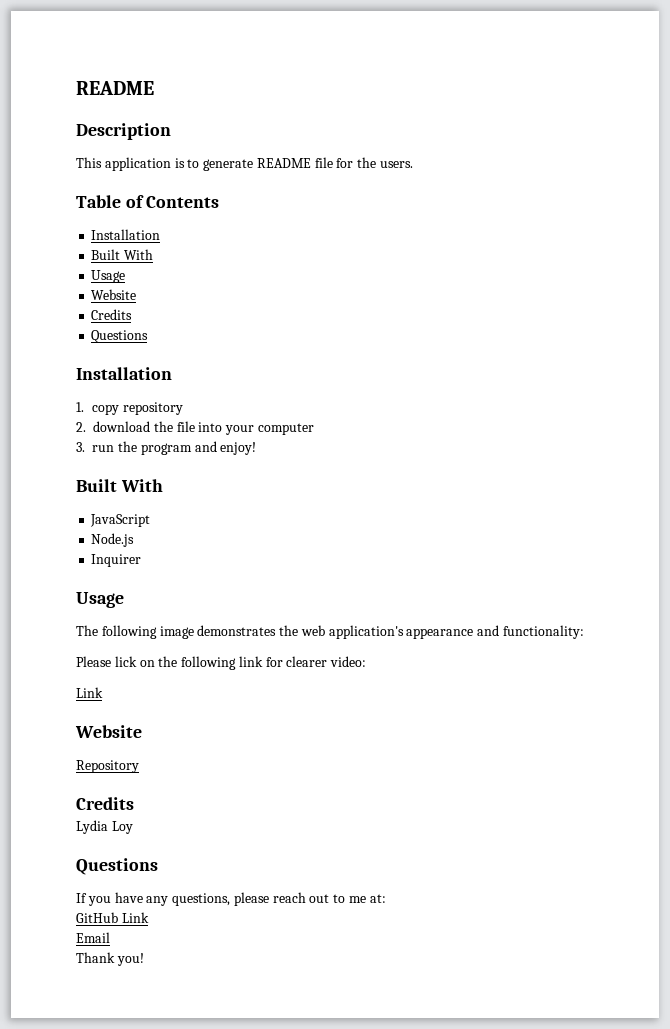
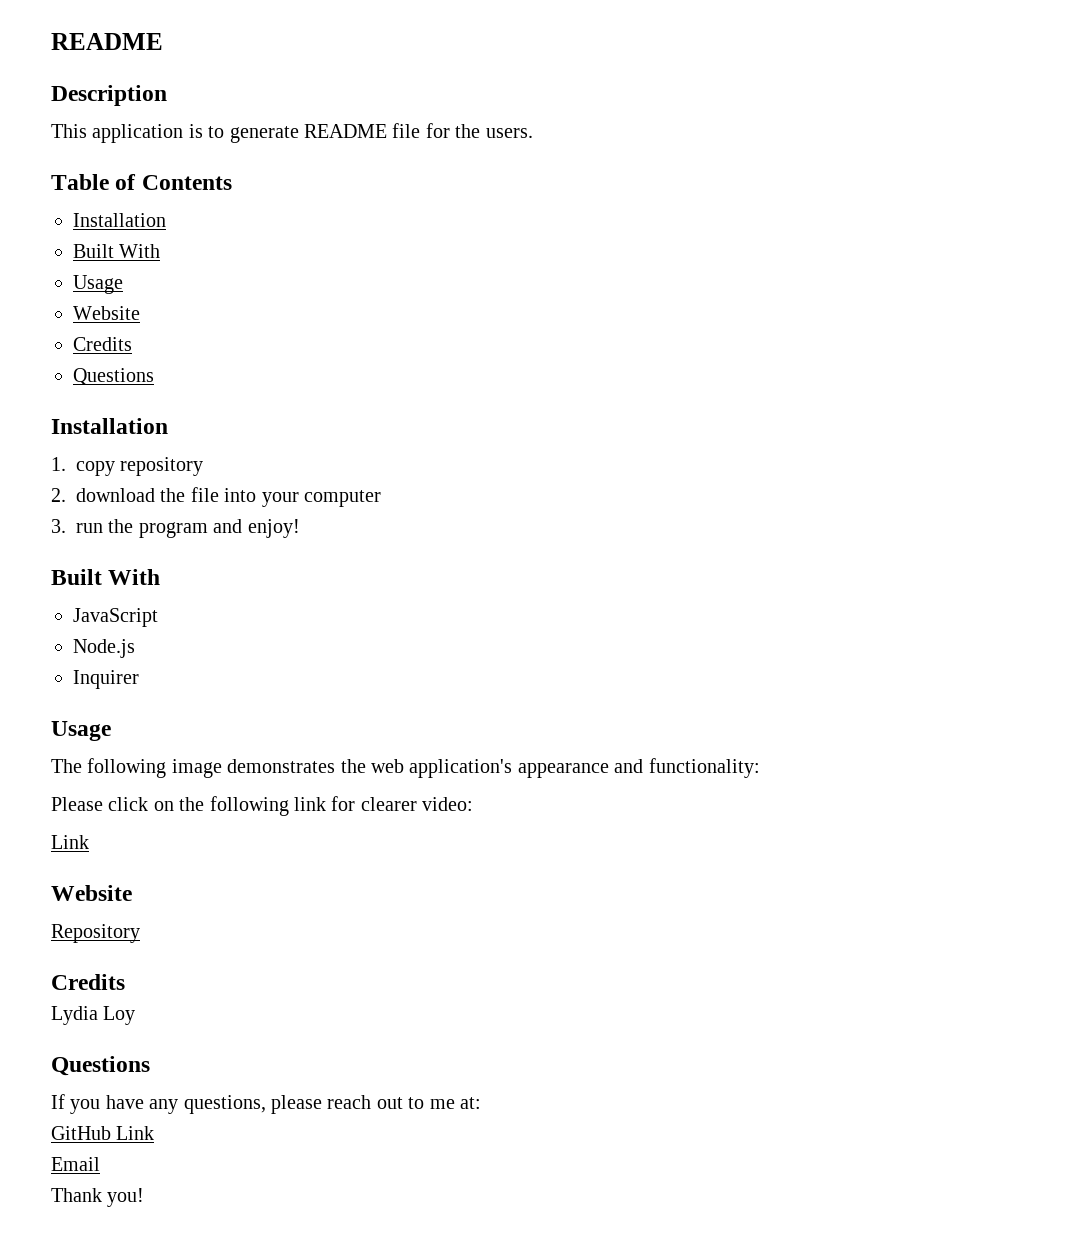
- Please lick on the following link for clearer video:
+ Please click on the following link for clearer video:

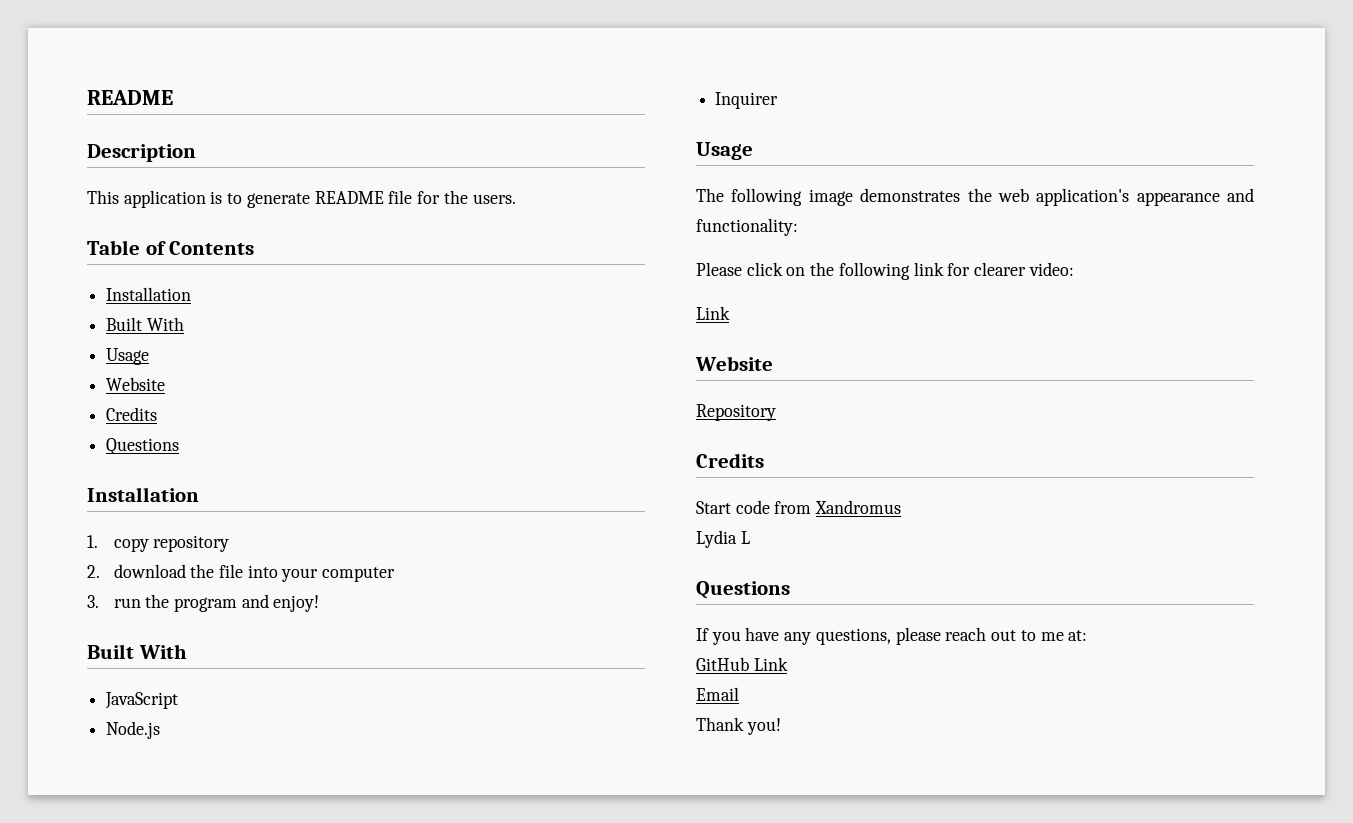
+ Start code from Xandromus
- Lydia Loy
+ Lydia L

